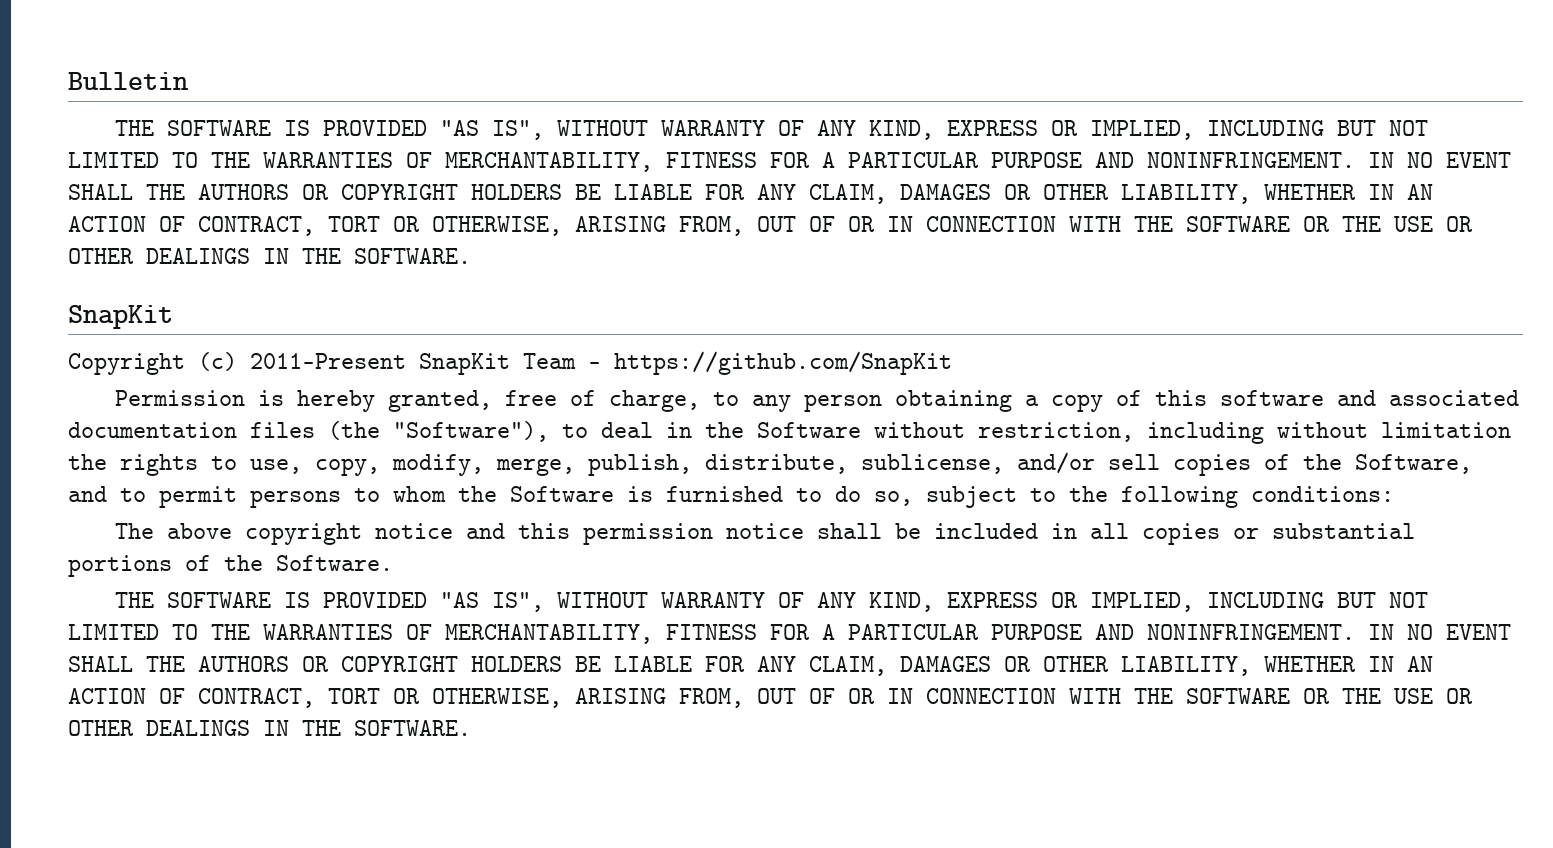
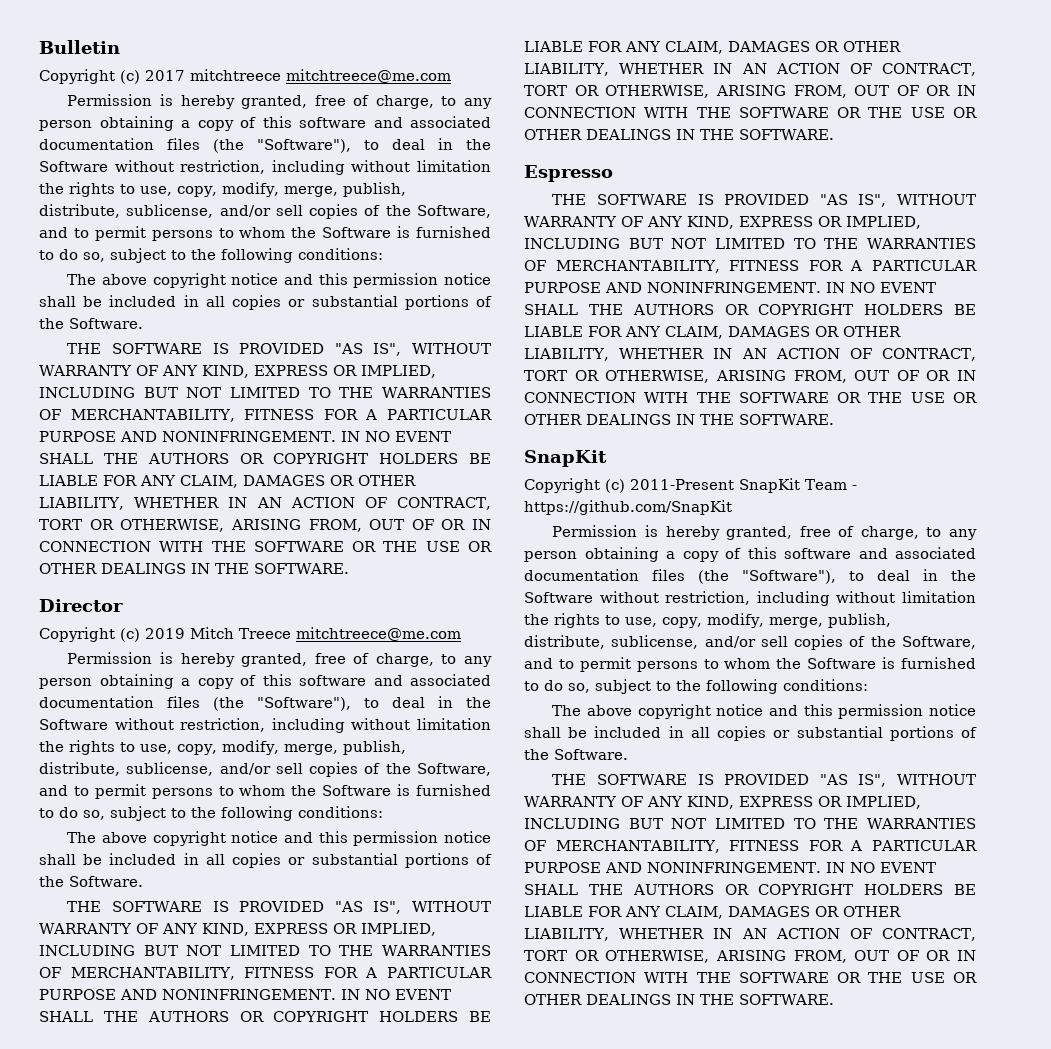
+ Copyright (c) 2017 mitchtreece mitchtreece@me.com
+ Permission is hereby granted, free of charge, to any person obtaining a copy of this software and associated documentation files (the "Software"), to deal in the Software without restriction, including without limitation the rights to use, copy, modify, merge, publish, distribute, sublicense, and/or sell copies of the Software, and to permit persons to whom the Software is furnished to do so, subject to the following conditions:
+ The above copyright notice and this permission notice shall be included in all copies or substantial portions of the Software.
+ THE SOFTWARE IS PROVIDED "AS IS", WITHOUT WARRANTY OF ANY KIND, EXPRESS OR IMPLIED, INCLUDING BUT NOT LIMITED TO THE WARRANTIES OF MERCHANTABILITY, FITNESS FOR A PARTICULAR PURPOSE AND NONINFRINGEMENT. IN NO EVENT SHALL THE AUTHORS OR COPYRIGHT HOLDERS BE LIABLE FOR ANY CLAIM, DAMAGES OR OTHER LIABILITY, WHETHER IN AN ACTION OF CONTRACT, TORT OR OTHERWISE, ARISING FROM, OUT OF OR IN CONNECTION WITH THE SOFTWARE OR THE USE OR OTHER DEALINGS IN THE SOFTWARE.
+ Director
+ Copyright (c) 2019 Mitch Treece mitchtreece@me.com
+ Permission is hereby granted, free of charge, to any person obtaining a copy of this software and associated documentation files (the "Software"), to deal in the Software without restriction, including without limitation the rights to use, copy, modify, merge, publish, distribute, sublicense, and/or sell copies of the Software, and to permit persons to whom the Software is furnished to do so, subject to the following conditions:
+ The above copyright notice and this permission notice shall be included in all copies or substantial portions of the Software.
+ THE SOFTWARE IS PROVIDED "AS IS", WITHOUT WARRANTY OF ANY KIND, EXPRESS OR IMPLIED, INCLUDING BUT NOT LIMITED TO THE WARRANTIES OF MERCHANTABILITY, FITNESS FOR A PARTICULAR PURPOSE AND NONINFRINGEMENT. IN NO EVENT SHALL THE AUTHORS OR COPYRIGHT HOLDERS BE LIABLE FOR ANY CLAIM, DAMAGES OR OTHER LIABILITY, WHETHER IN AN ACTION OF CONTRACT, TORT OR OTHERWISE, ARISING FROM, OUT OF OR IN CONNECTION WITH THE SOFTWARE OR THE USE OR OTHER DEALINGS IN THE SOFTWARE.
+ Espresso

